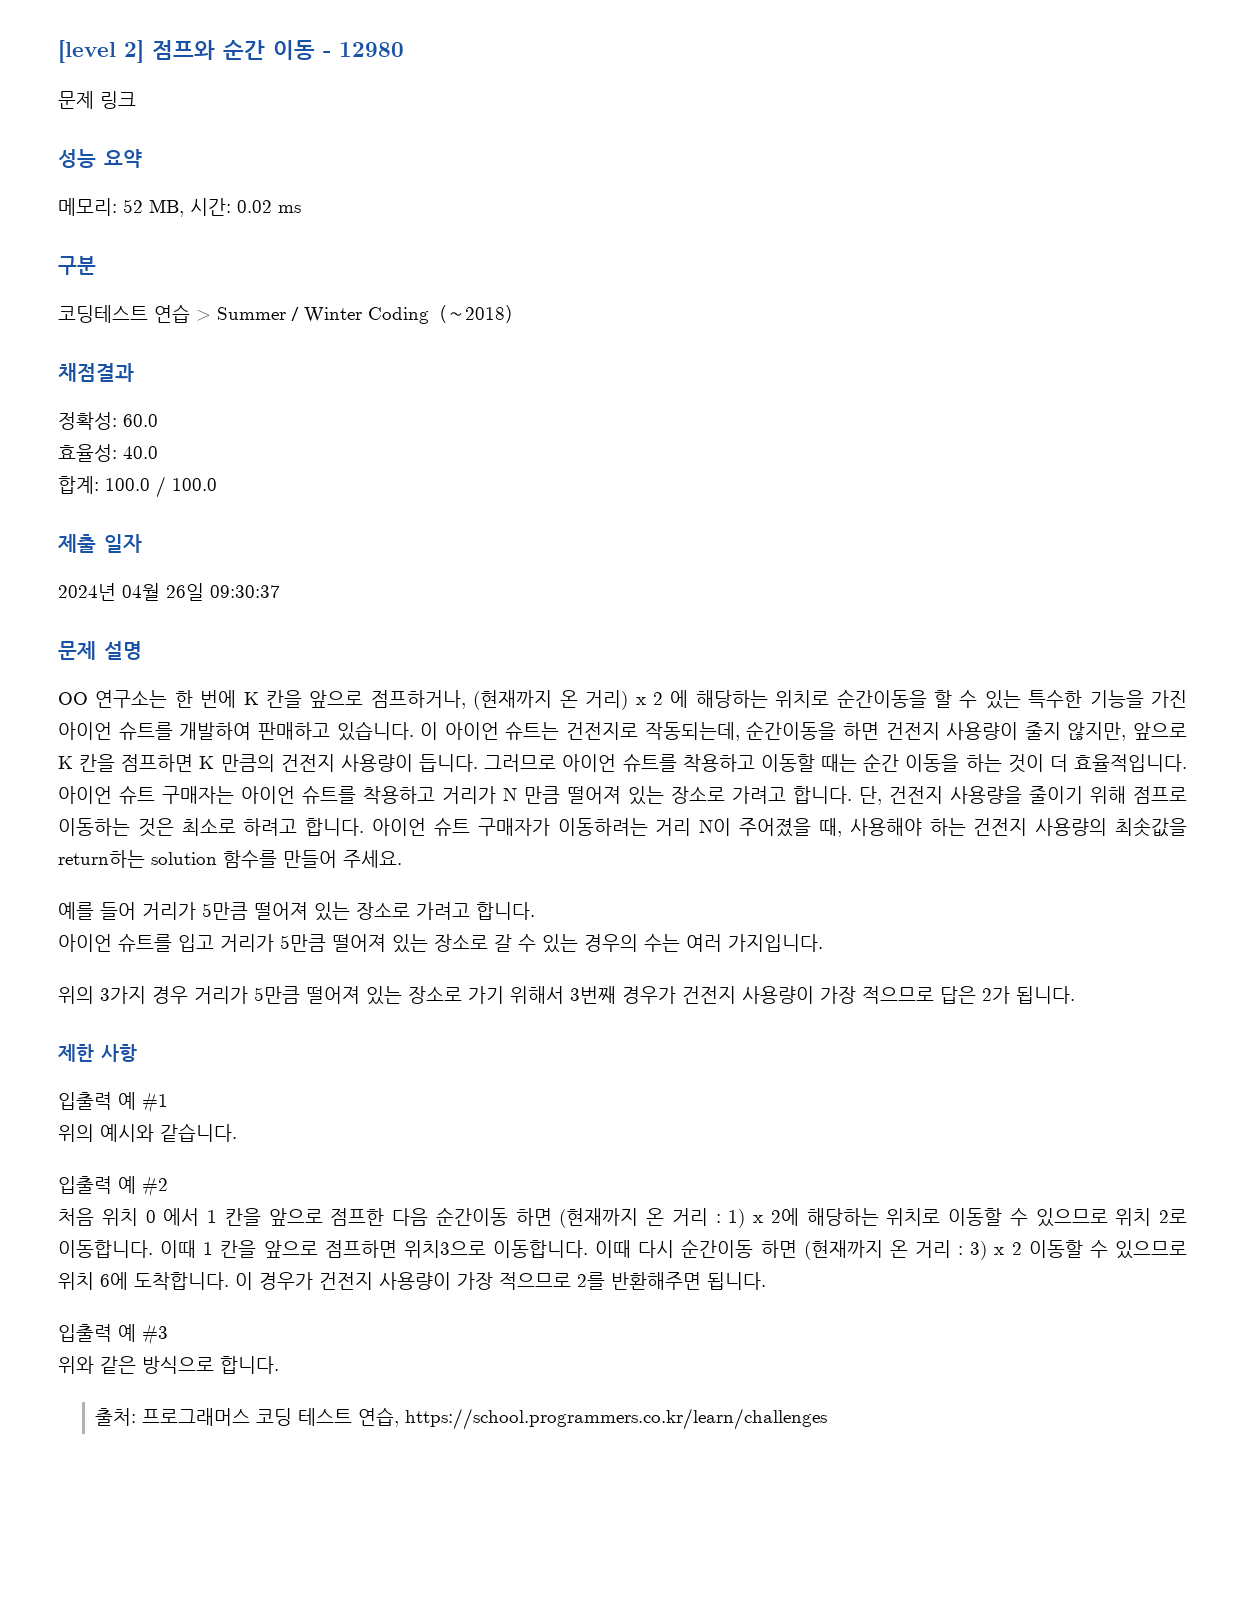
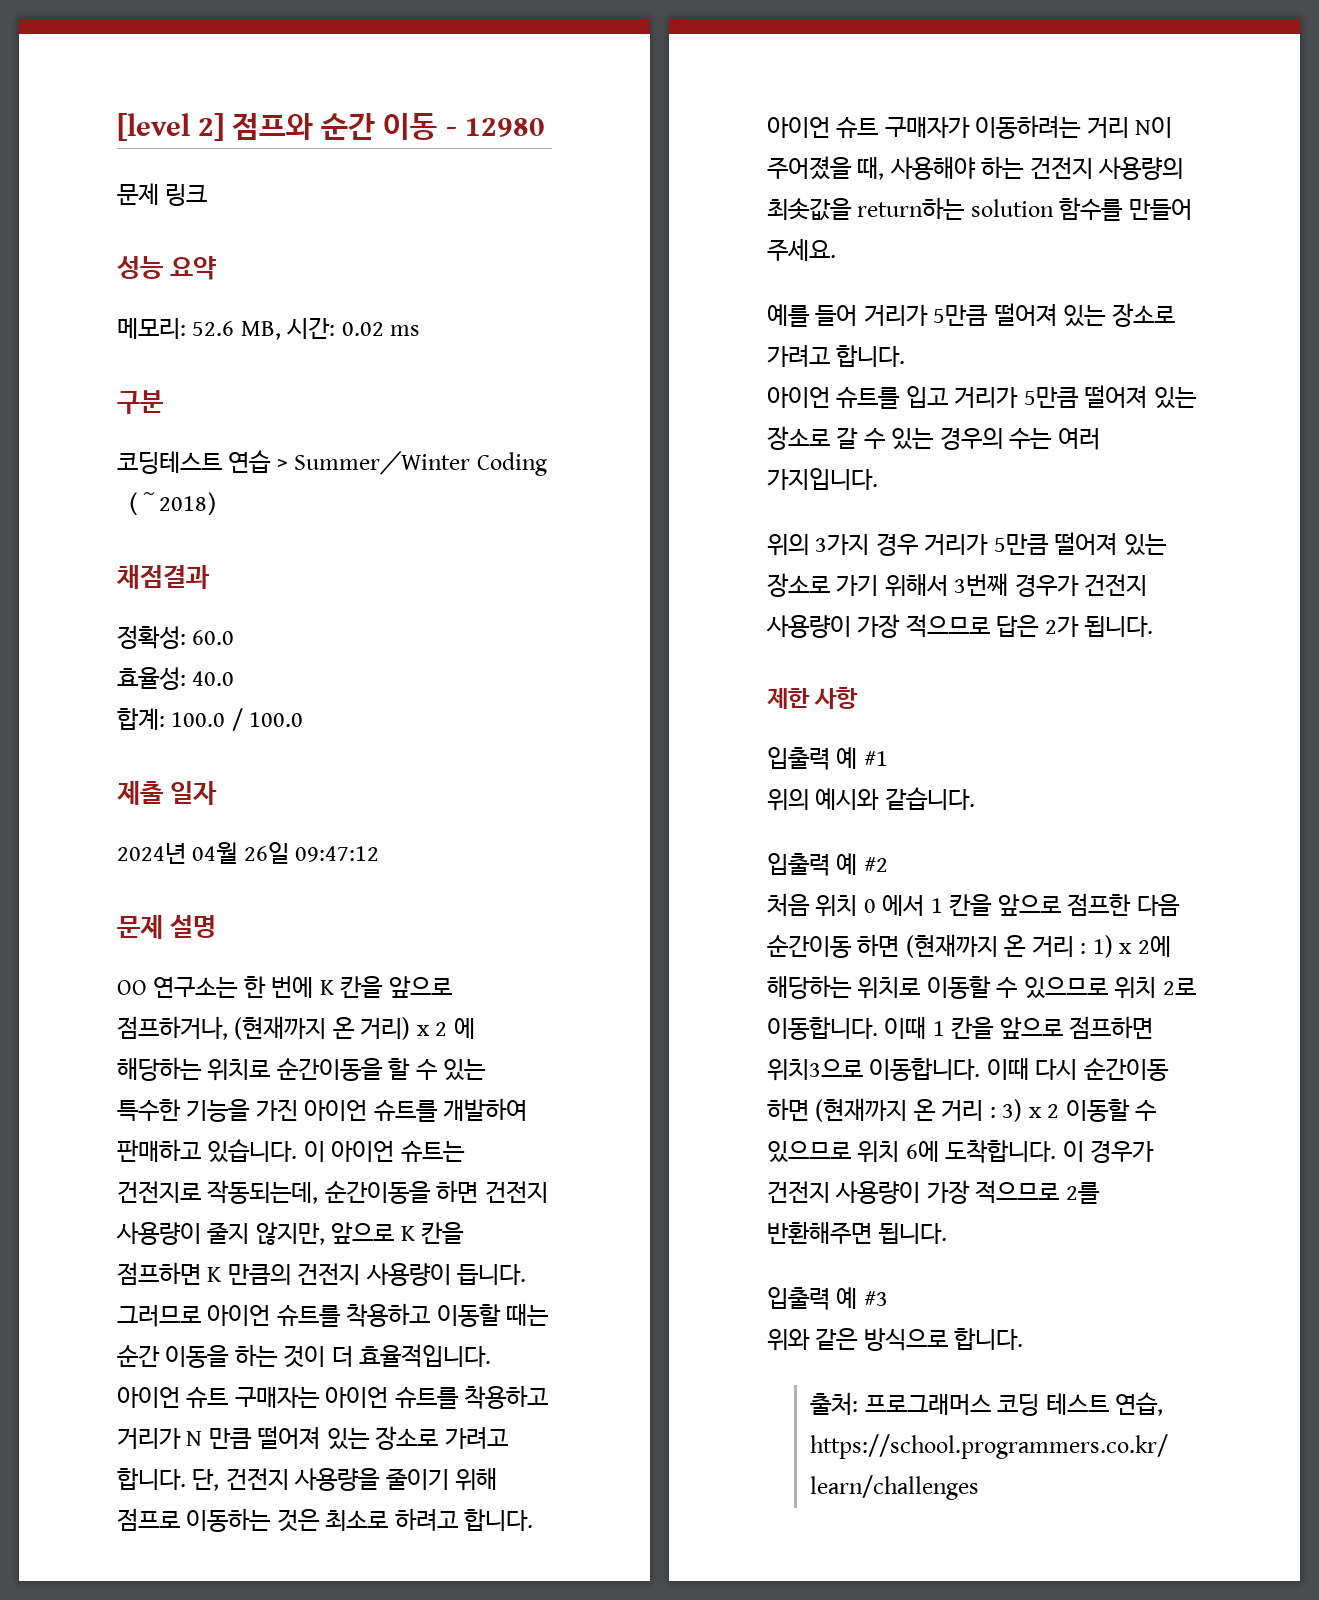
- 메모리: 52 MB, 시간: 0.02 ms
+ 메모리: 52.6 MB, 시간: 0.02 ms
- 2024년 04월 26일 09:30:37
+ 2024년 04월 26일 09:47:12

